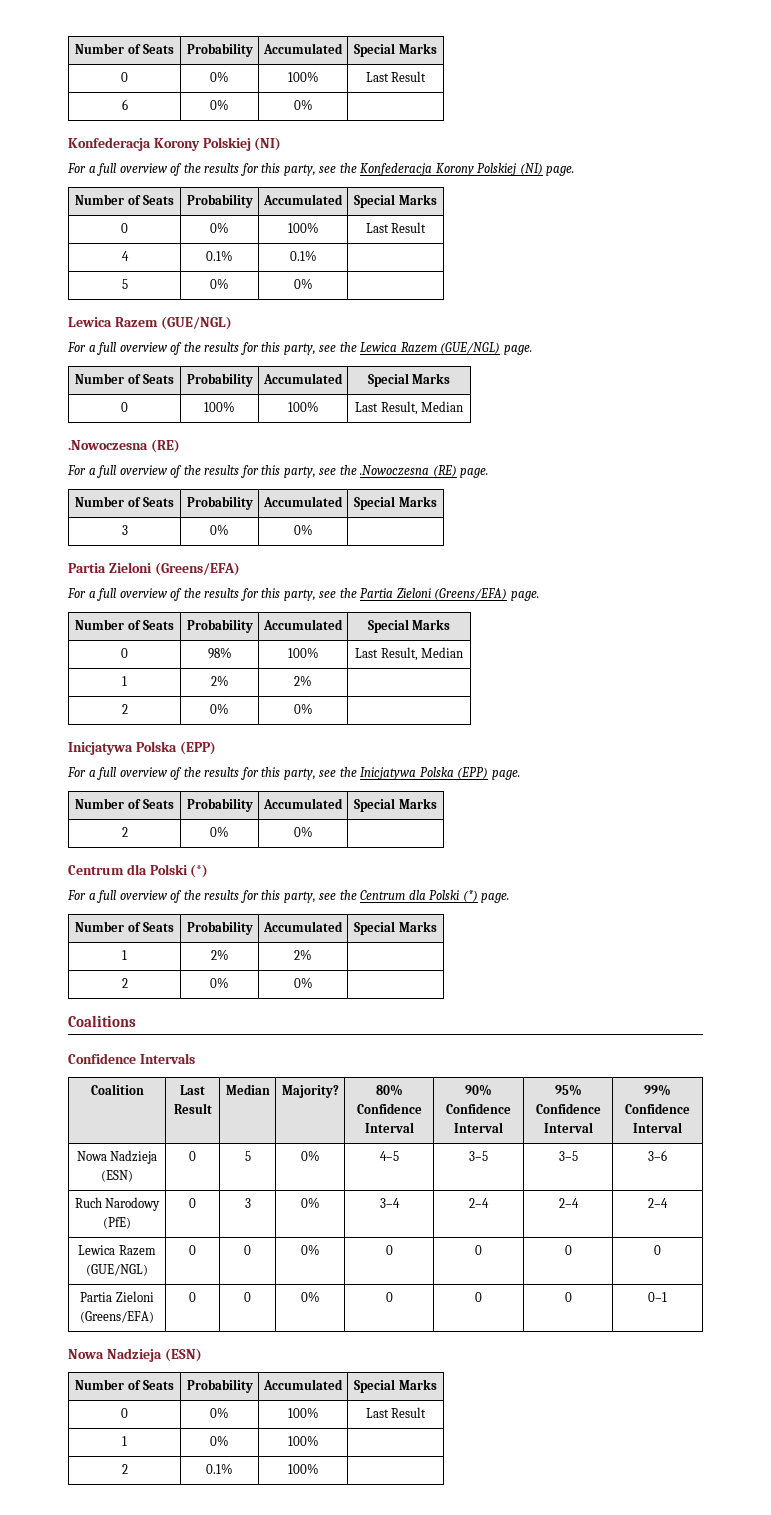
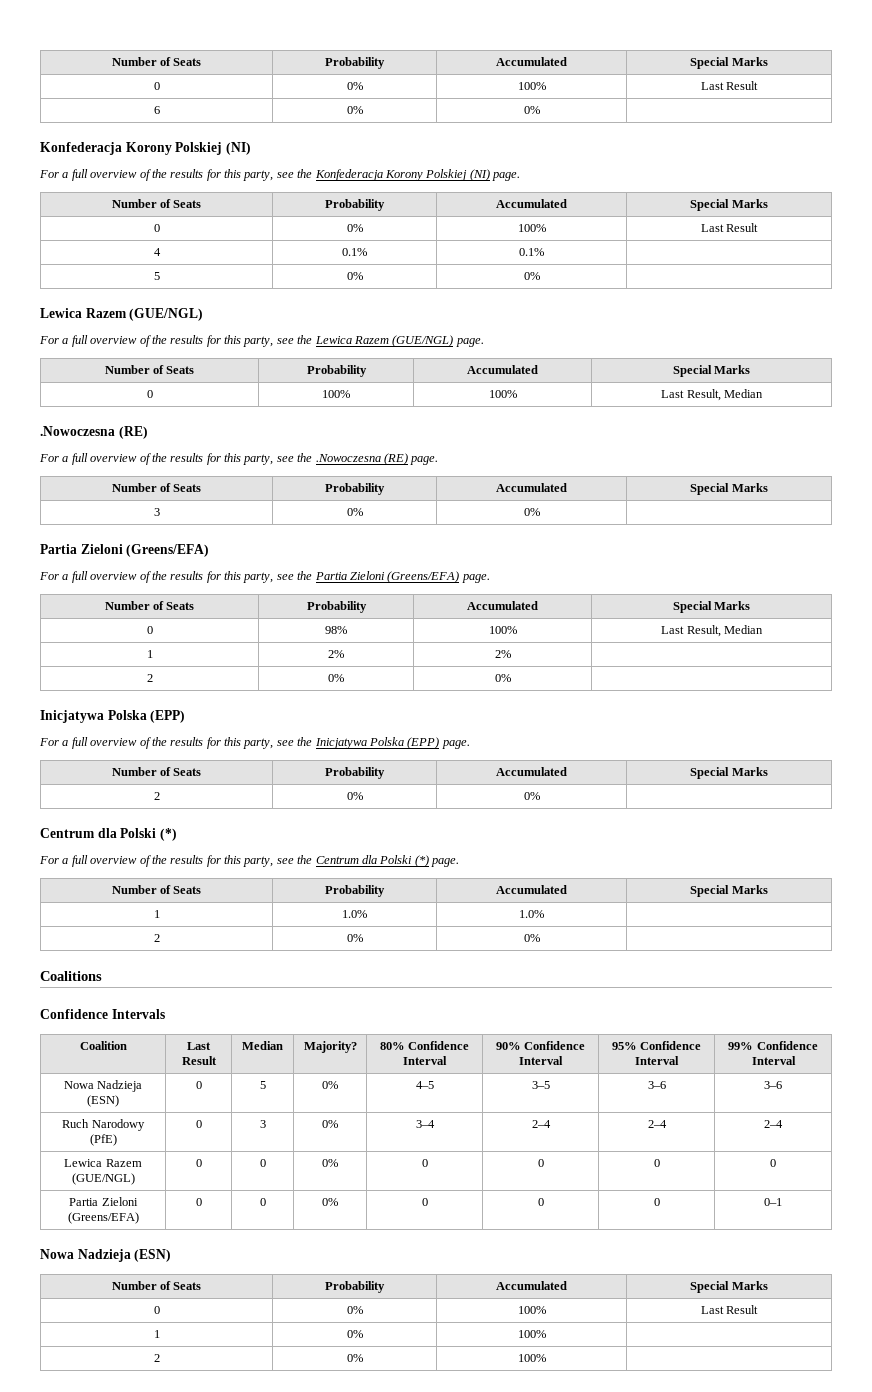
  For a full overview of the results for this party, see the Centrum dla Polski (*) page.
  Number of Seats | Probability | Accumulated | Special Marks
- 1 | 2% | 2% |
+ 1 | 1.0% | 1.0% |
- Nowa Nadzieja (ESN) | 0 | 5 | 0% | 4–5 | 3–5 | 3–5 | 3–6
+ Nowa Nadzieja (ESN) | 0 | 5 | 0% | 4–5 | 3–5 | 3–6 | 3–6
- 2 | 0.1% | 100% |
+ 2 | 0% | 100% |

